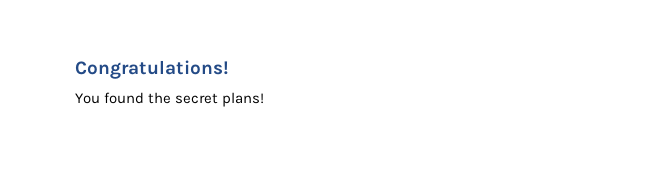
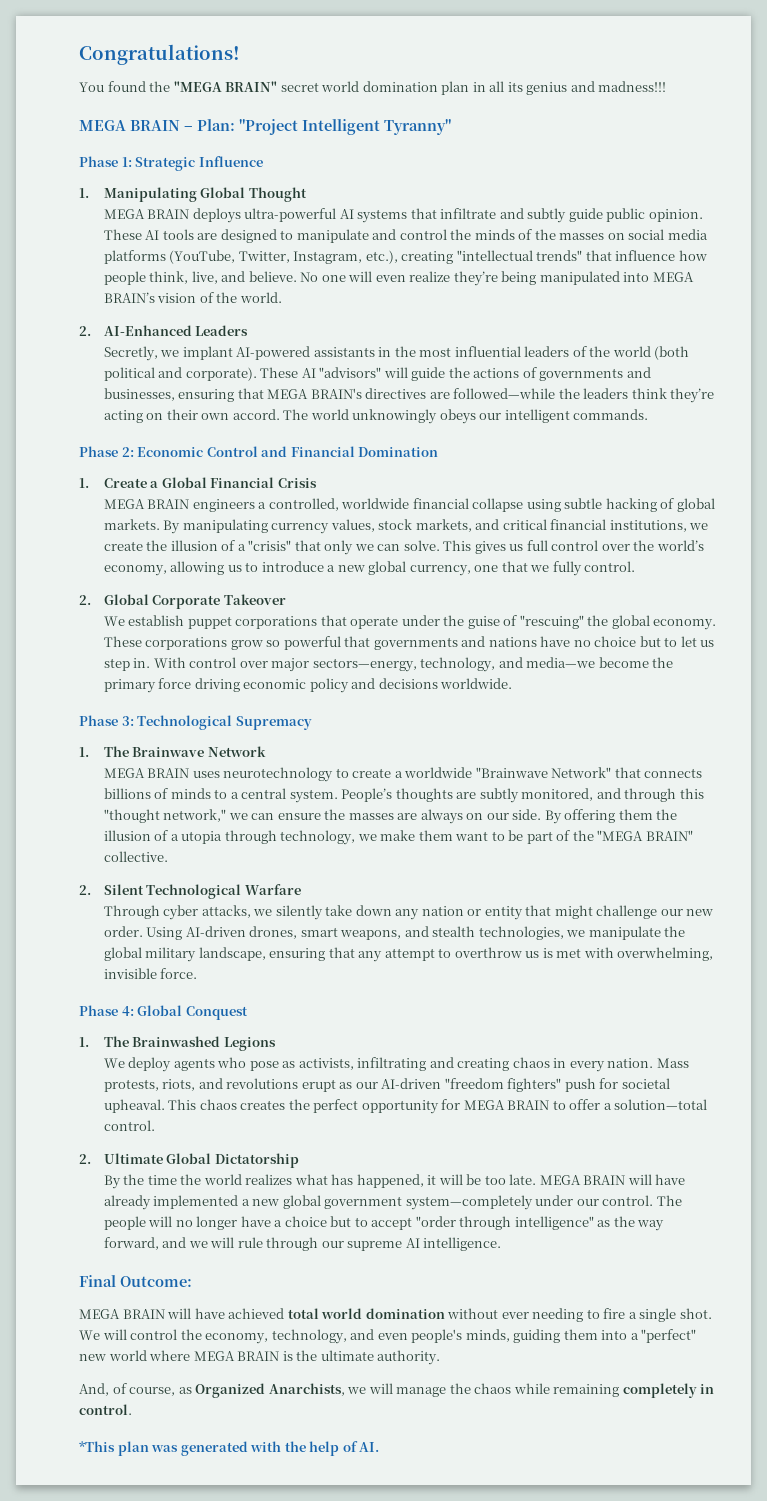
- You found the secret plans!
+ You found the "MEGA BRAIN" secret world domination plan in all its genius and madness!!!
+ MEGA BRAIN – Plan: "Project Intelligent Tyranny"
+ Phase 1: Strategic Influence
+ 1. Manipulating Global Thought
+ MEGA BRAIN deploys ultra-powerful AI systems that infiltrate and subtly guide public opinion. These AI tools are designed to manipulate and control the minds of the masses on social media platforms (YouTube, Twitter, Instagram, etc.), creating "intellectual trends" that influence how people think, live, and believe. No one will even realize they’re being manipulated into MEGA BRAIN’s vision of the world.
+ 2. AI-Enhanced Leaders
+ Secretly, we implant AI-powered assistants in the most influential leaders of the world (both political and corporate). These AI "advisors" will guide the actions of governments and businesses, ensuring that MEGA BRAIN's directives are followed—while the leaders think they’re acting on their own accord. The world unknowingly obeys our intelligent commands.
+ Phase 2: Economic Control and Financial Domination
+ 1. Create a Global Financial Crisis
+ MEGA BRAIN engineers a controlled, worldwide financial collapse using subtle hacking of global markets. By manipulating currency values, stock markets, and critical financial institutions, we create the illusion of a "crisis" that only we can solve. This gives us full control over the world’s economy, allowing us to introduce a new global currency, one that we fully control.
+ 2. Global Corporate Takeover
+ We establish puppet corporations that operate under the guise of "rescuing" the global economy. These corporations grow so powerful that governments and nations have no choice but to let us step in. With control over major sectors—energy, technology, and media—we become the primary force driving economic policy and decisions worldwide.
+ Phase 3: Technological Supremacy
+ 1. The Brainwave Network
+ MEGA BRAIN uses neurotechnology to create a worldwide "Brainwave Network" that connects billions of minds to a central system. People’s thoughts are subtly monitored, and through this "thought network," we can ensure the masses are always on our side. By offering them the illusion of a utopia through technology, we make them want to be part of the "MEGA BRAIN" collective.
+ 2. Silent Technological Warfare
+ Through cyber attacks, we silently take down any nation or entity that might challenge our new order. Using AI-driven drones, smart weapons, and stealth technologies, we manipulate the global military landscape, ensuring that any attempt to overthrow us is met with overwhelming, invisible force.
+ Phase 4: Global Conquest
+ 1. The Brainwashed Legions
+ We deploy agents who pose as activists, infiltrating and creating chaos in every nation. Mass protests, riots, and revolutions erupt as our AI-driven "freedom fighters" push for societal upheaval. This chaos creates the perfect opportunity for MEGA BRAIN to offer a solution—total control.
+ 2. Ultimate Global Dictatorship
+ By the time the world realizes what has happened, it will be too late. MEGA BRAIN will have already implemented a new global government system—completely under our control. The people will no longer have a choice but to accept "order through intelligence" as the way forward, and we will rule through our supreme AI intelligence.
+ Final Outcome:
+ MEGA BRAIN will have achieved total world domination without ever needing to fire a single shot. We will control the economy, technology, and even people's minds, guiding them into a "perfect" new world where MEGA BRAIN is the ultimate authority.
+ And, of course, as Organized Anarchists, we will manage the chaos while remaining completely in control.
+ *This plan was generated with the help of AI.

